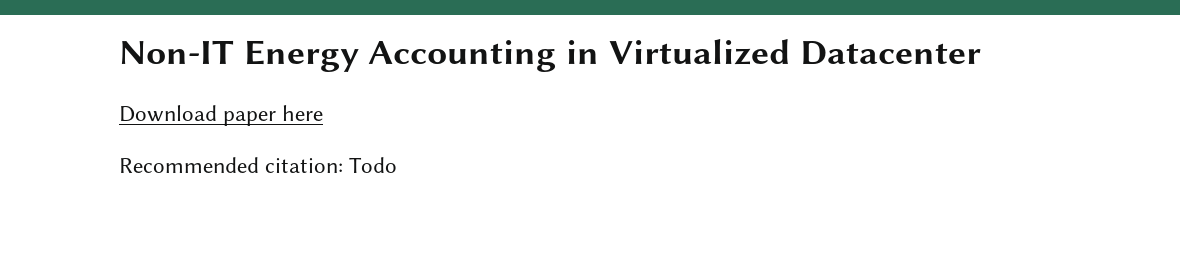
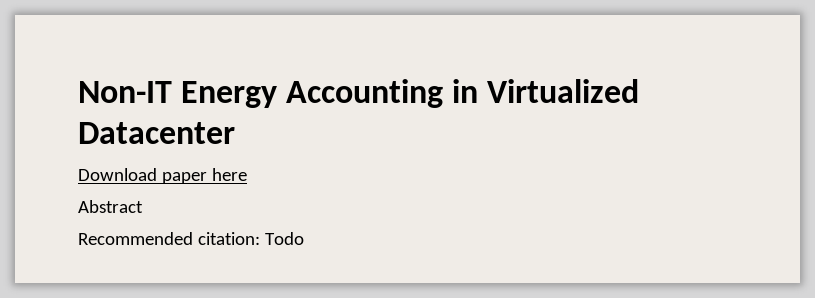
+ Abstract

